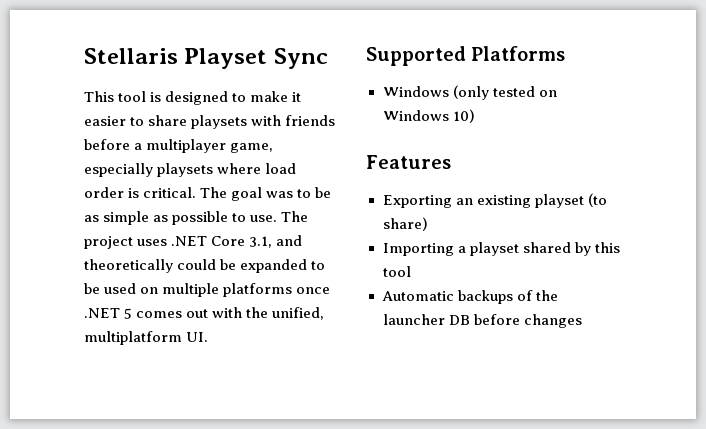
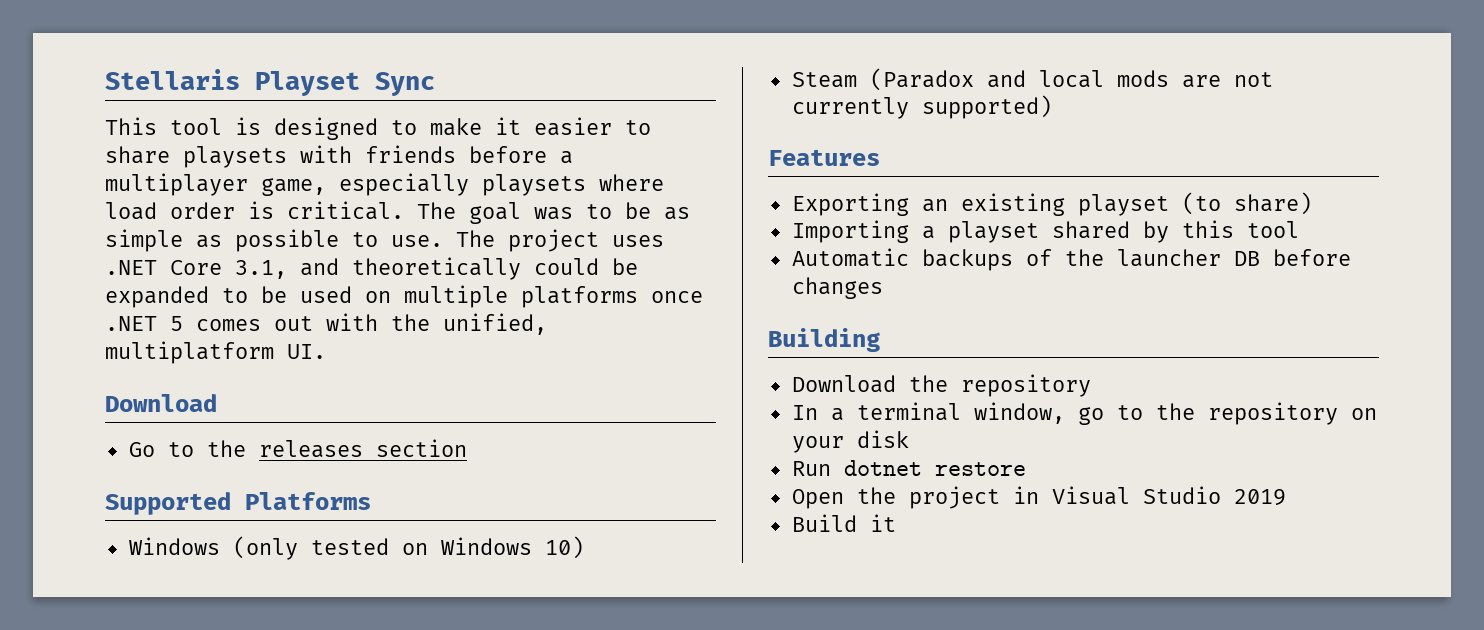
  The project uses .NET Core 3.1, and theoretically could be expanded to be used on multiple platforms once .NET 5 comes out with the unified, multiplatform UI.
+ Download
+ Go to the releases section
+ Steam (Paradox and local mods are not currently supported)
+ Building
+ Download the repository
+ In a terminal window, go to the repository on your disk
+ Run dotnet restore
+ Open the project in Visual Studio 2019
+ Build it

